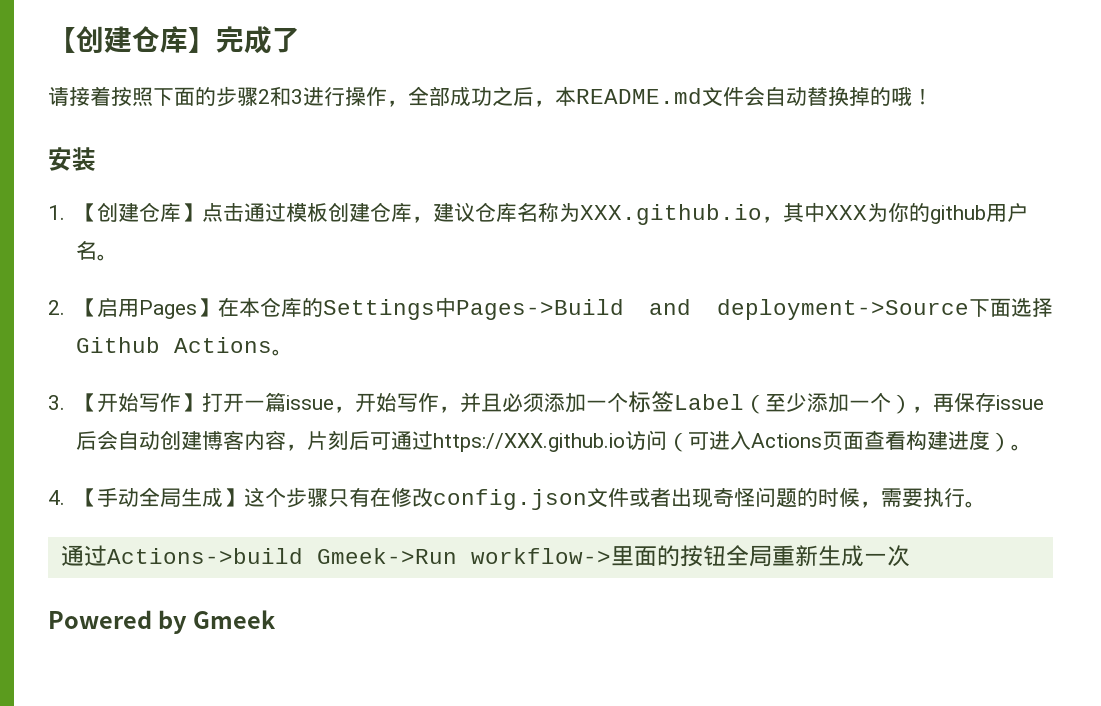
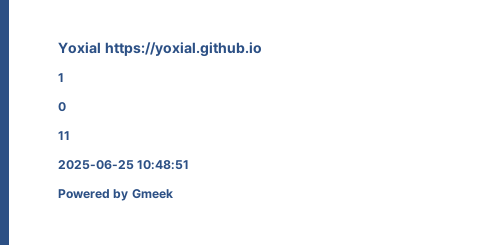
- 【创建仓库】完成了
- 请接着按照下面的步骤2和3进行操作，全部成功之后，本README.md文件会自动替换掉的哦！
- 安装
- 1.【创建仓库】点击通过模板创建仓库，建议仓库名称为XXX.github.io，其中XXX为你的github用户名。
- 2.【启用Pages】在本仓库的Settings中Pages->Build and deployment->Source下面选择Github Actions。
- 3.【开始写作】打开一篇issue，开始写作，并且必须添加一个标签Label（至少添加一个），再保存issue后会自动创建博客内容，片刻后可通过https://XXX.github.io访问（可进入Actions页面查看构建进度）。
- 4.【手动全局生成】这个步骤只有在修改config.json文件或者出现奇怪问题的时候，需要执行。
- 通过Actions->build Gmeek->Run workflow->里面的按钮全局重新生成一次
+ Yoxial https://yoxial.github.io
+ 1
+ 0
+ 11
+ 2025-06-25 10:48:51

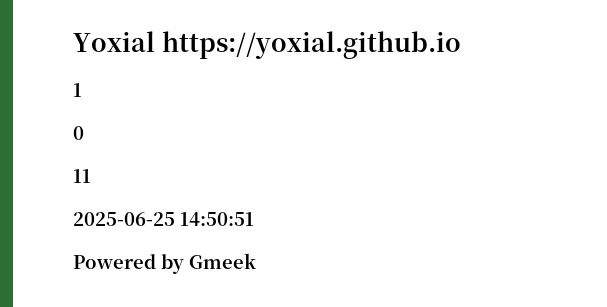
- 2025-06-25 10:48:51
+ 2025-06-25 14:50:51

